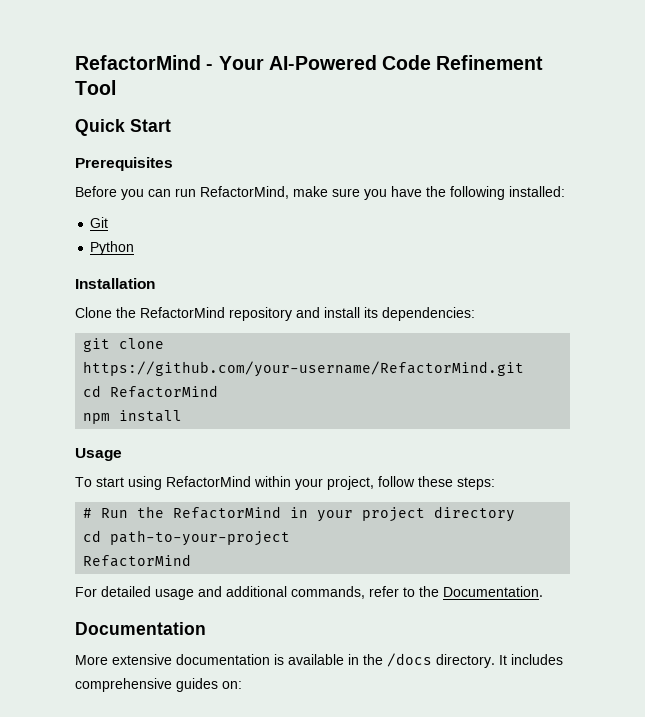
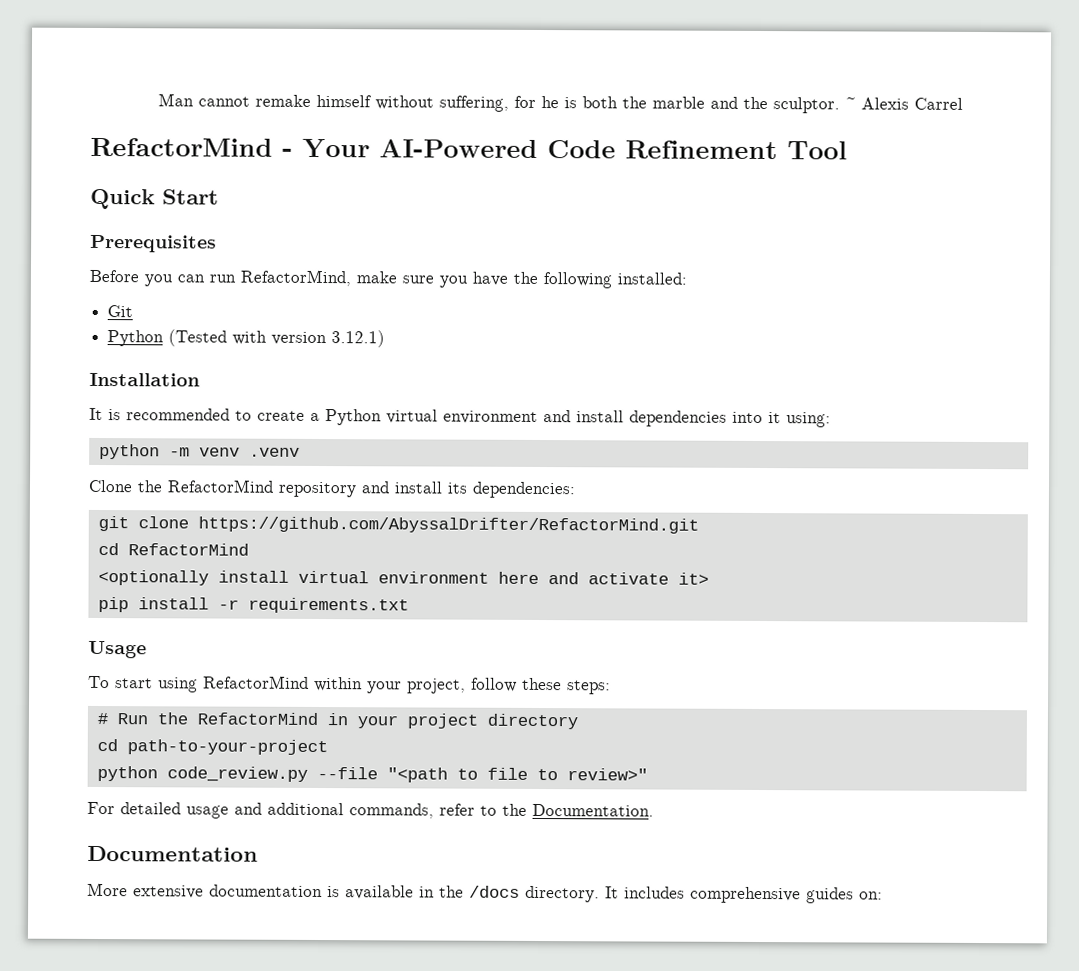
+ Man cannot remake himself without suffering, for he is both the marble and the sculptor. ~ Alexis Carrel
- Python
+ Python (Tested with version 3.12.1)
  Installation
+ It is recommended to create a Python virtual environment and install dependencies into it using:
+ python -m venv .venv
- git clone https://github.com/your-username/RefactorMind.git
+ git clone https://github.com/AbyssalDrifter/RefactorMind.git
- npm install
+ <optionally install virtual environment here and activate it>
+ pip install -r requirements.txt
  cd path-to-your-project
- RefactorMind
+ python code_review.py --file "<path to file to review>"

